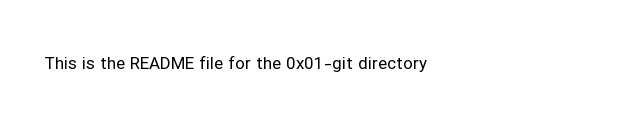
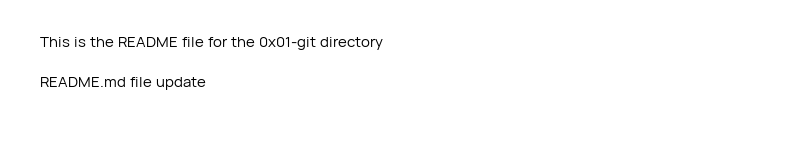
+ README.md file update

